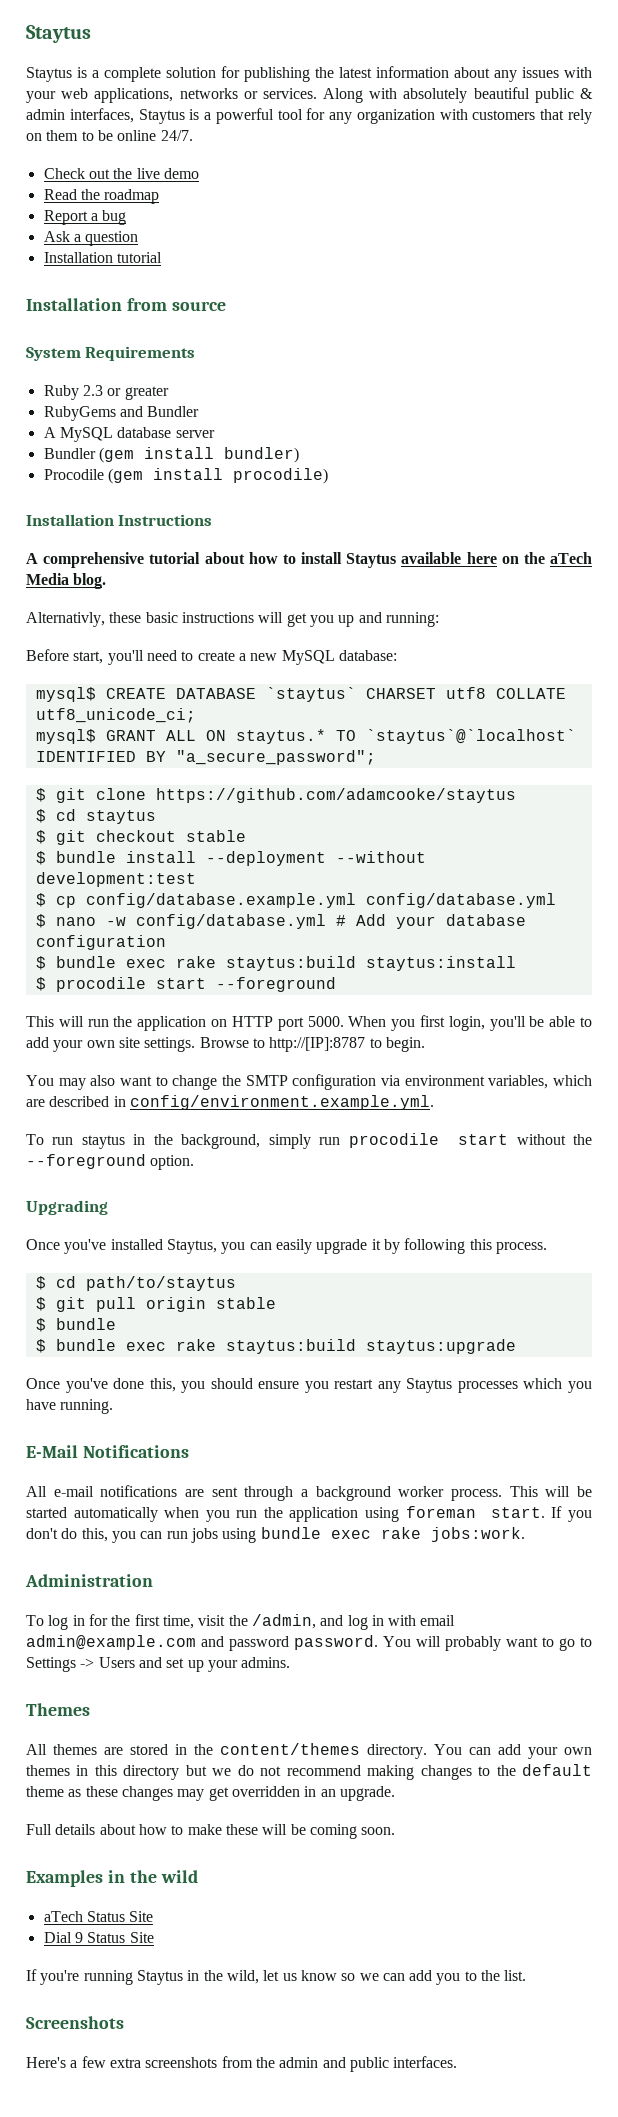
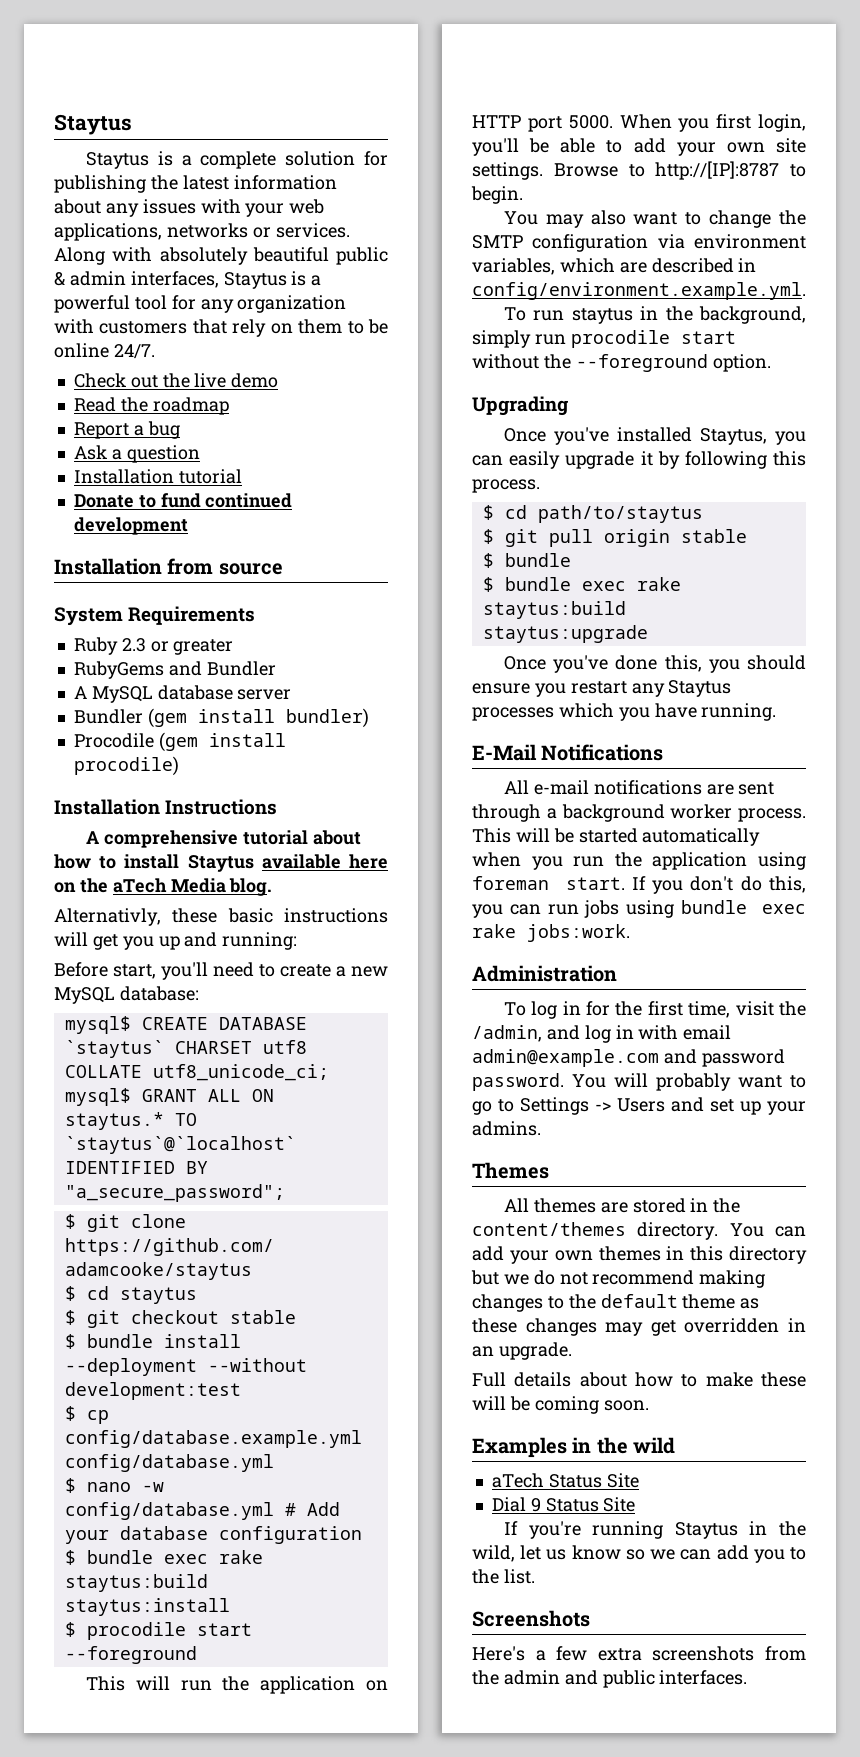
+ Donate to fund continued development

